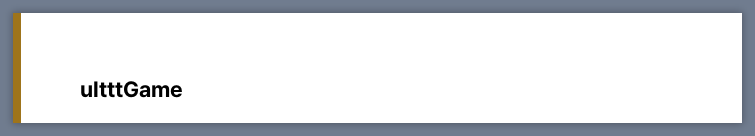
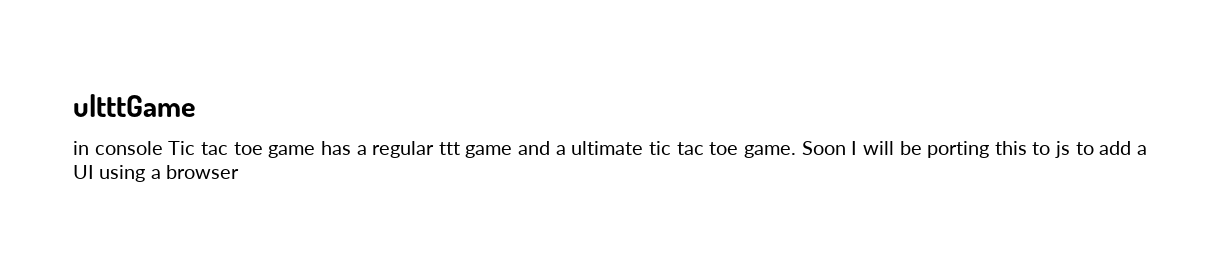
+ in console Tic tac toe game has a regular ttt game and a ultimate tic tac toe game. Soon I will be porting this to js to add a UI using a browser

